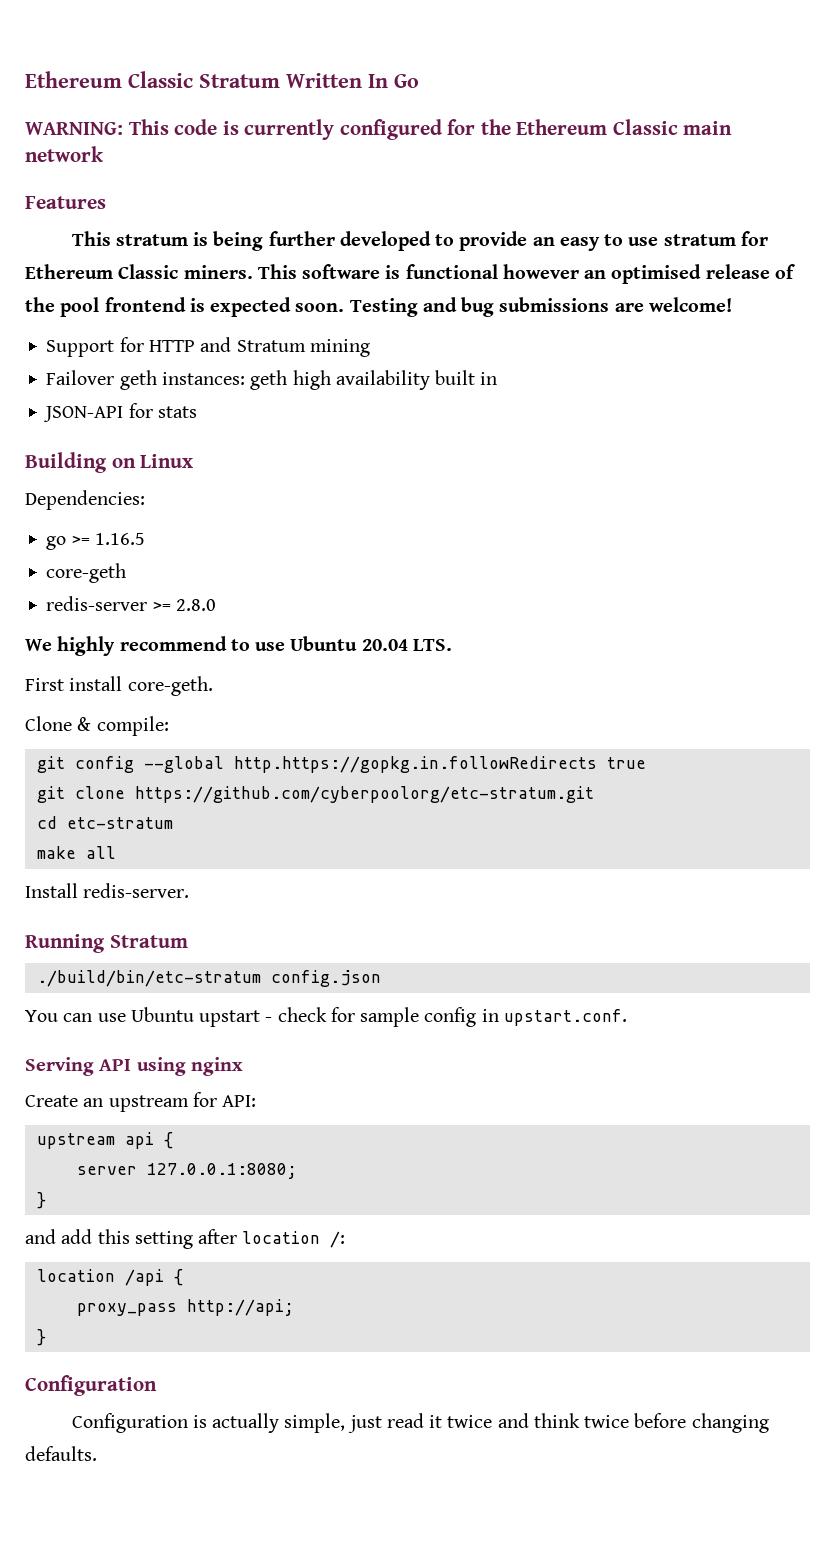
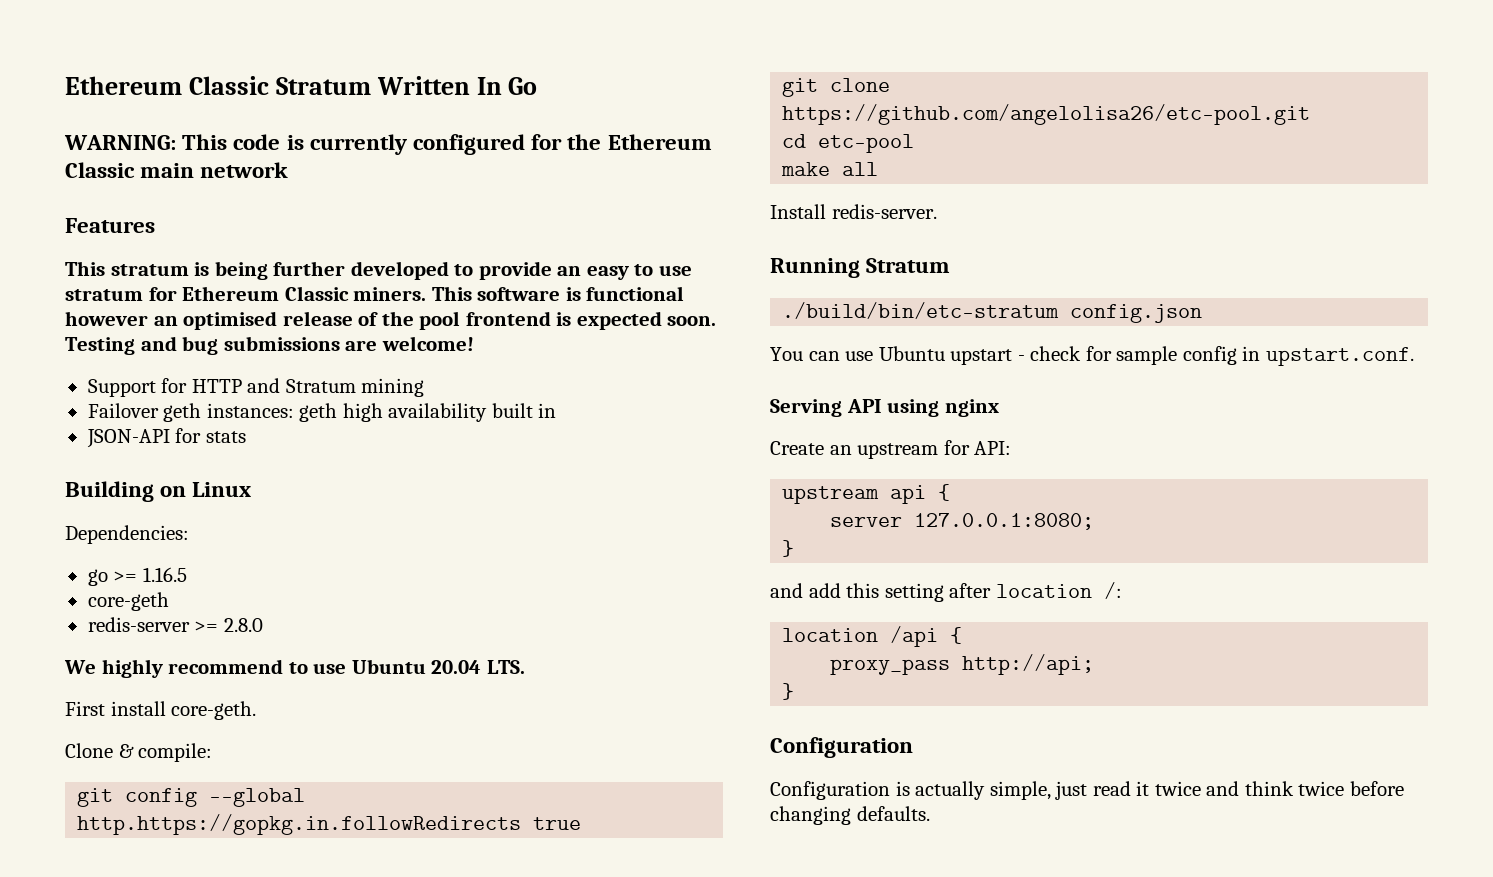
- git clone https://github.com/cyberpoolorg/etc-stratum.git
+ git clone https://github.com/angelolisa26/etc-pool.git
- cd etc-stratum
+ cd etc-pool

